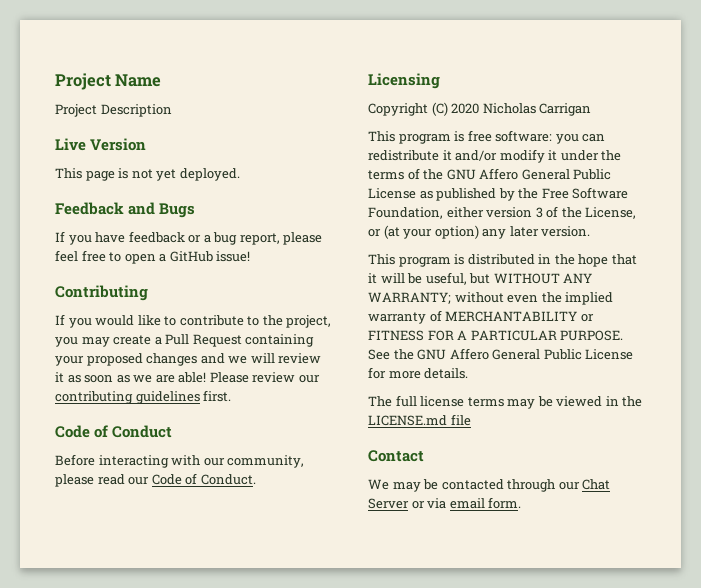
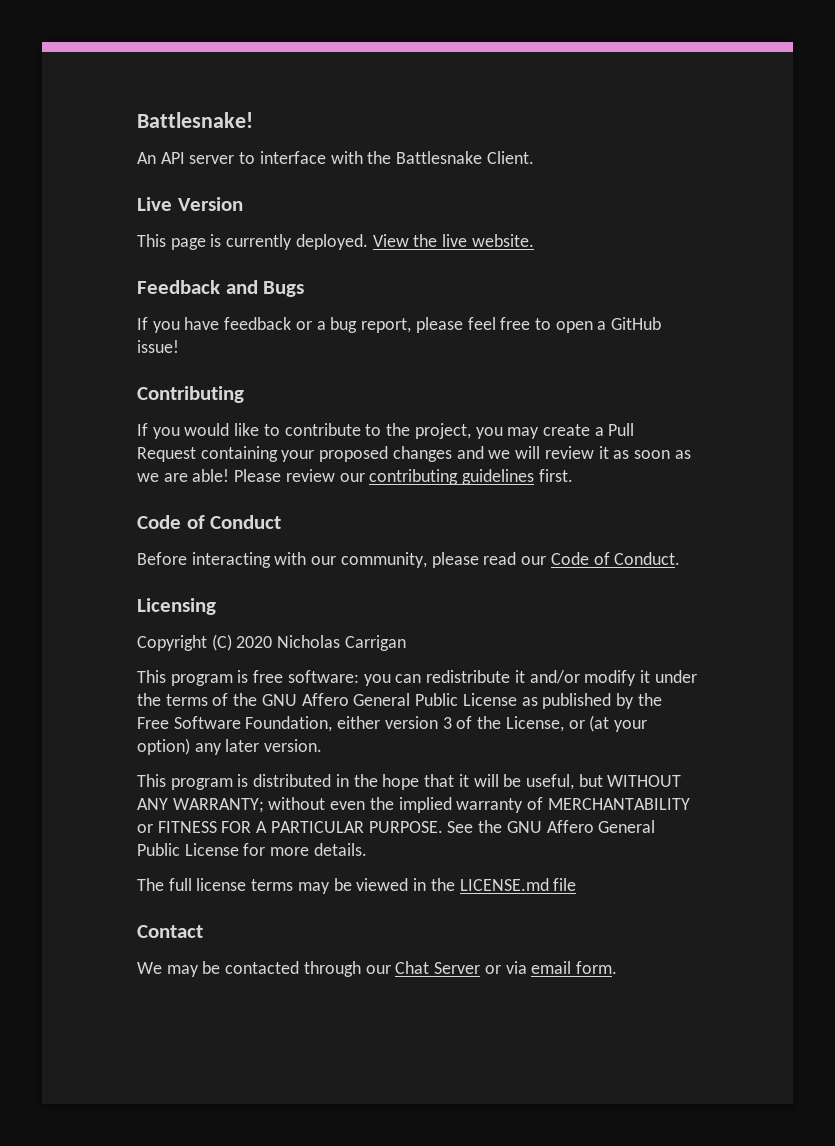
- Project Name
- Project Description
+ Battlesnake!
+ An API server to interface with the Battlesnake Client.
- This page is not yet deployed.
+ This page is currently deployed. View the live website.

